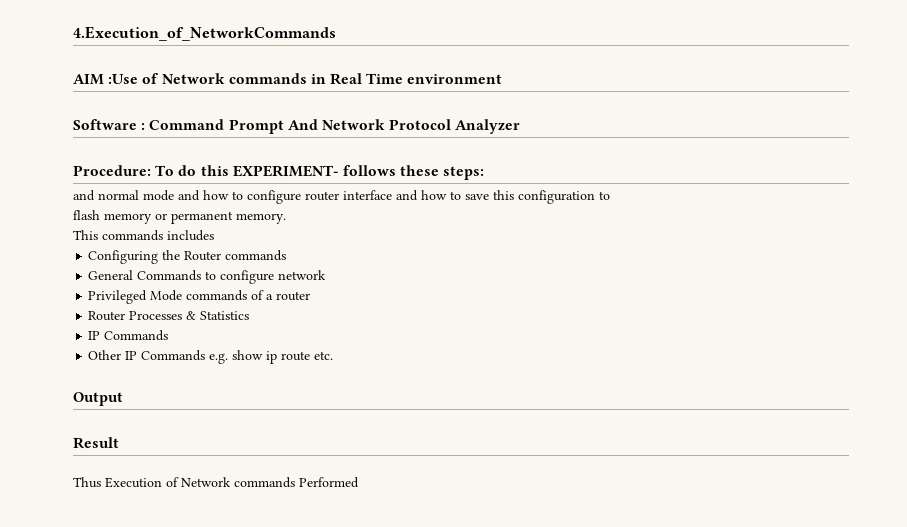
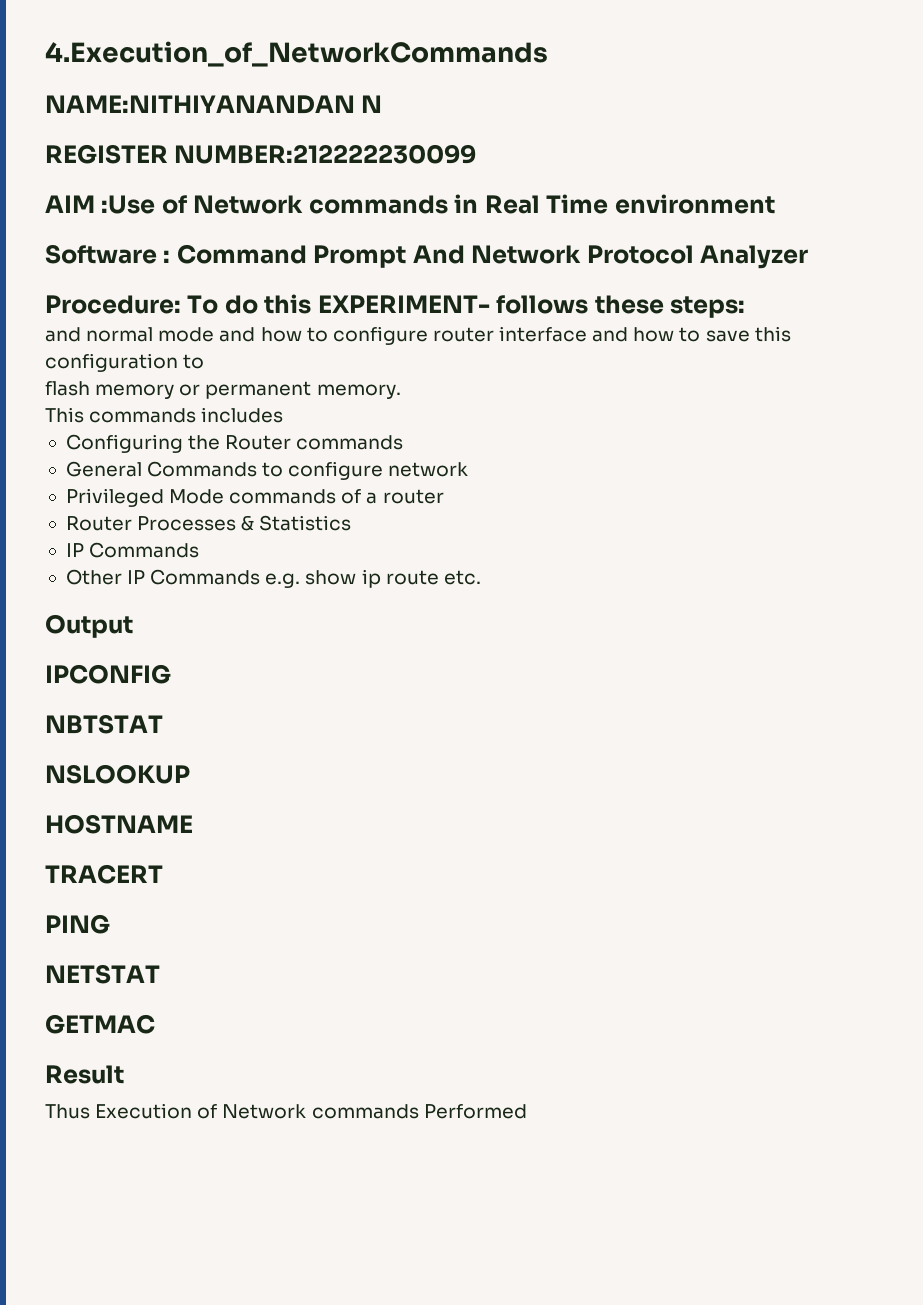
+ NAME:NITHIYANANDAN N
+ REGISTER NUMBER:212222230099
+ IPCONFIG
+ NBTSTAT
+ NSLOOKUP
+ HOSTNAME
+ TRACERT
+ PING
+ NETSTAT
+ GETMAC

